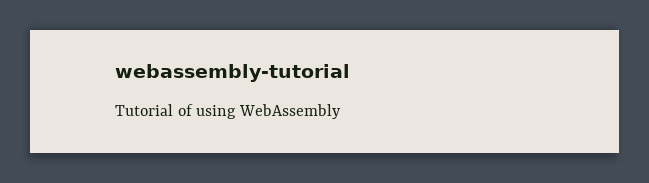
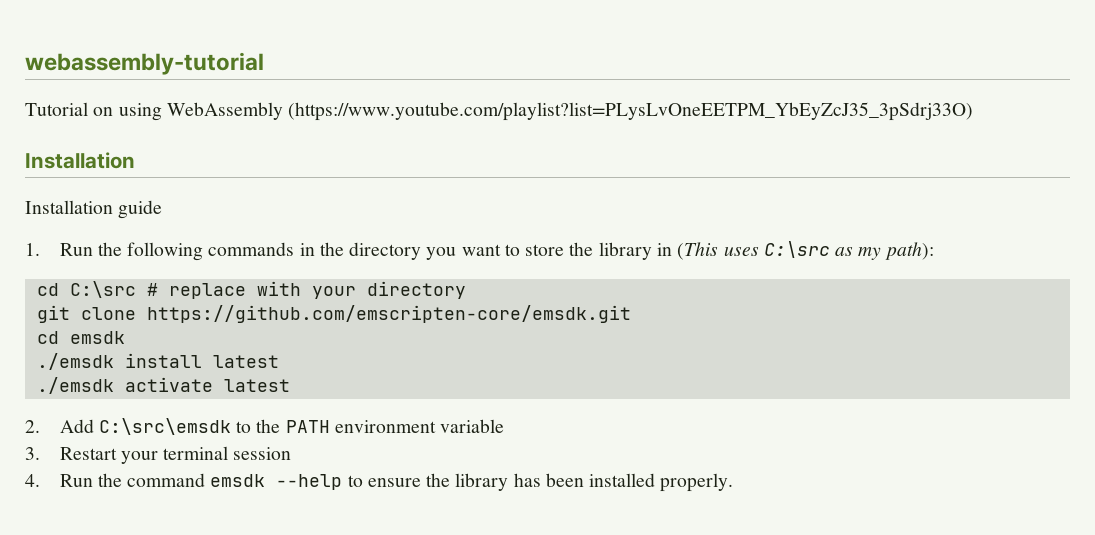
- Tutorial of using WebAssembly
+ Tutorial on using WebAssembly (https://www.youtube.com/playlist?list=PLysLvOneEETPM_YbEyZcJ35_3pSdrj33O)
+ Installation
+ Installation guide
+ 1. Run the following commands in the directory you want to store the library in (This uses C:\src as my path):
+ cd C:\src # replace with your directory
+ git clone https://github.com/emscripten-core/emsdk.git
+ cd emsdk
+ ./emsdk install latest
+ ./emsdk activate latest
+ 2. Add C:\src\emsdk to the PATH environment variable
+ 3. Restart your terminal session
+ 4. Run the command emsdk --help to ensure the library has been installed properly.

